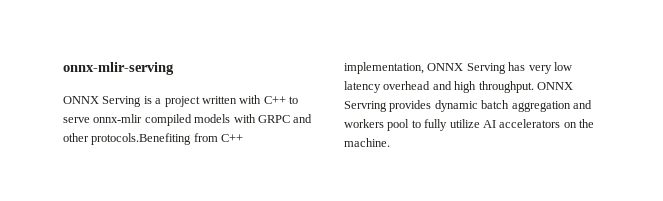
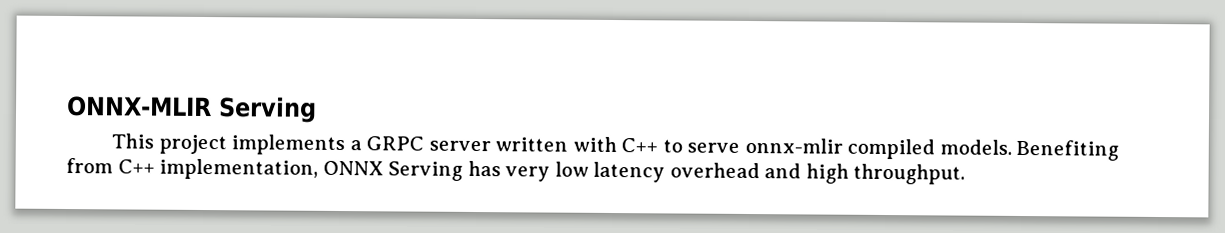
- onnx-mlir-serving
- ONNX Serving is a project written with C++ to serve onnx-mlir compiled models with GRPC and other protocols.Benefiting from C++ implementation, ONNX Serving has very low latency overhead and high throughput. ONNX Servring provides dynamic batch aggregation and workers pool to fully utilize AI accelerators on the machine.
+ ONNX-MLIR Serving
+ This project implements a GRPC server written with C++ to serve onnx-mlir compiled models. Benefiting from C++ implementation, ONNX Serving has very low latency overhead and high throughput.

